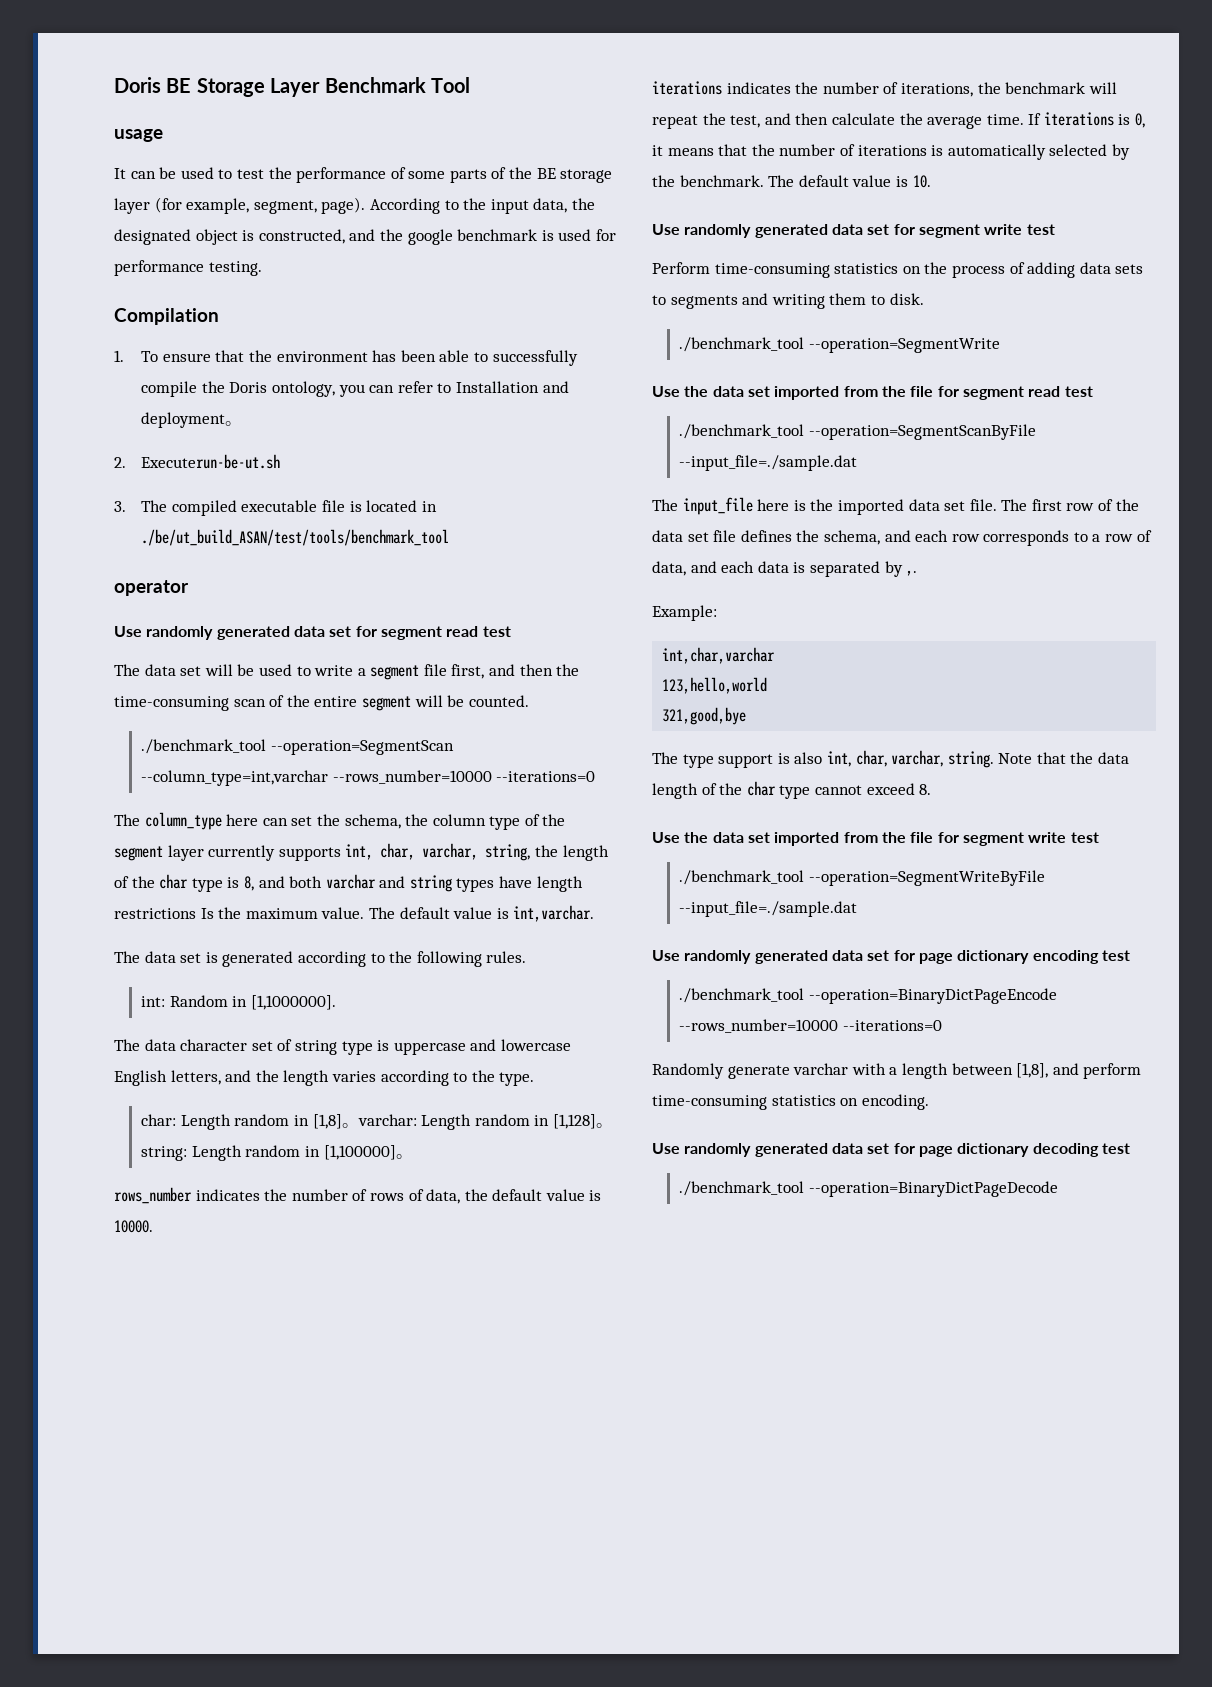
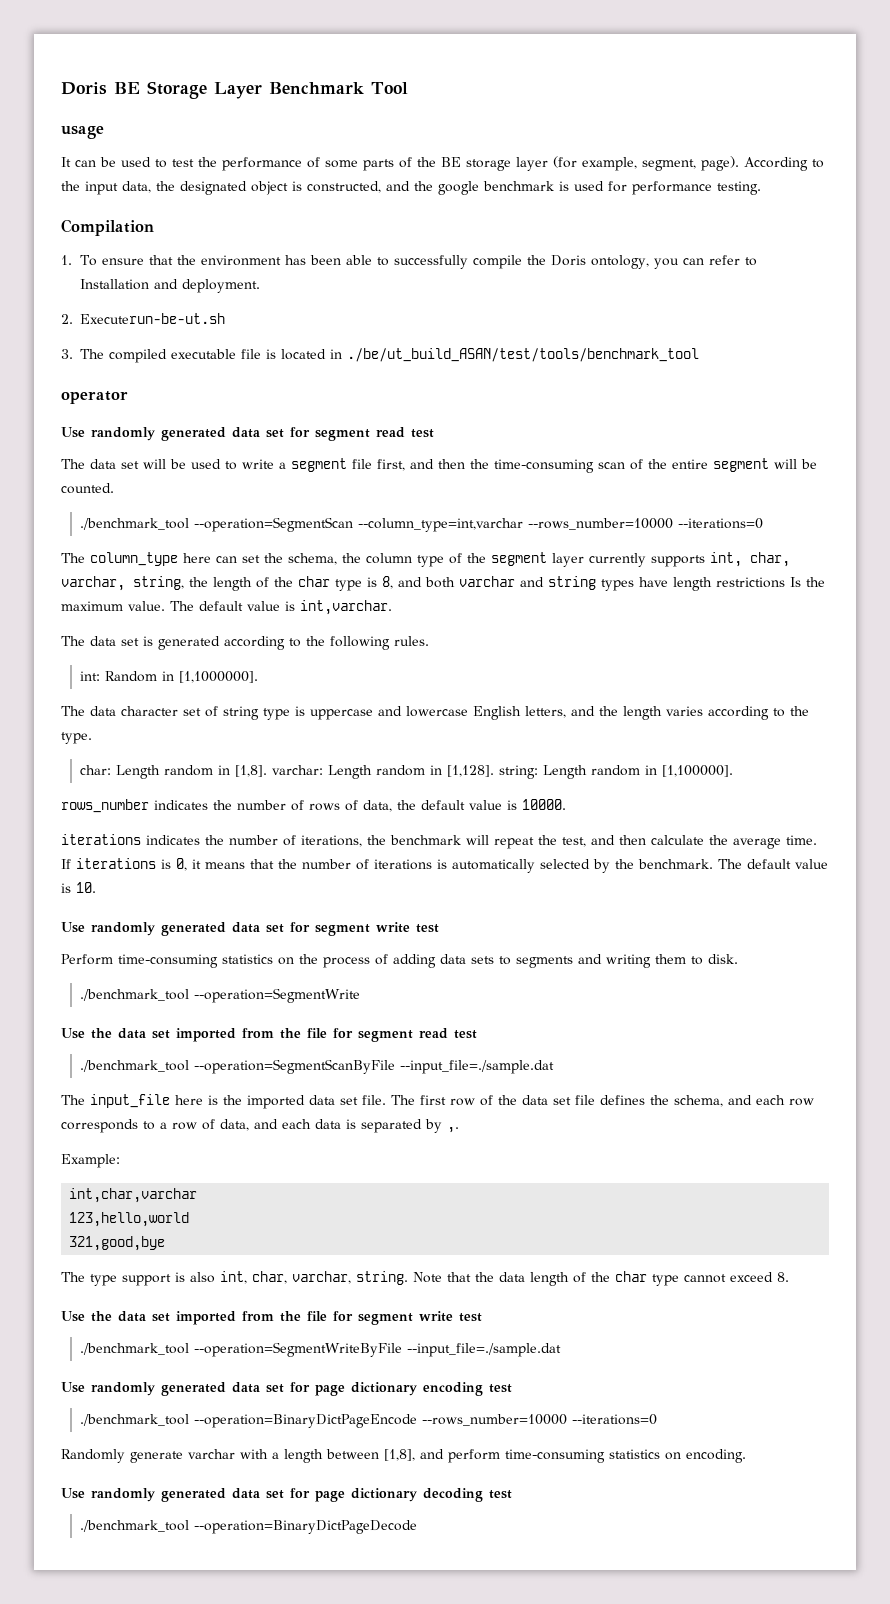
- 1. To ensure that the environment has been able to successfully compile the Doris ontology, you can refer to Installation and deployment。
+ 1. To ensure that the environment has been able to successfully compile the Doris ontology, you can refer to Installation and deployment.
- char: Length random in [1,8]。varchar: Length random in [1,128]。string: Length random in [1,100000]。
+ char: Length random in [1,8]. varchar: Length random in [1,128]. string: Length random in [1,100000].

